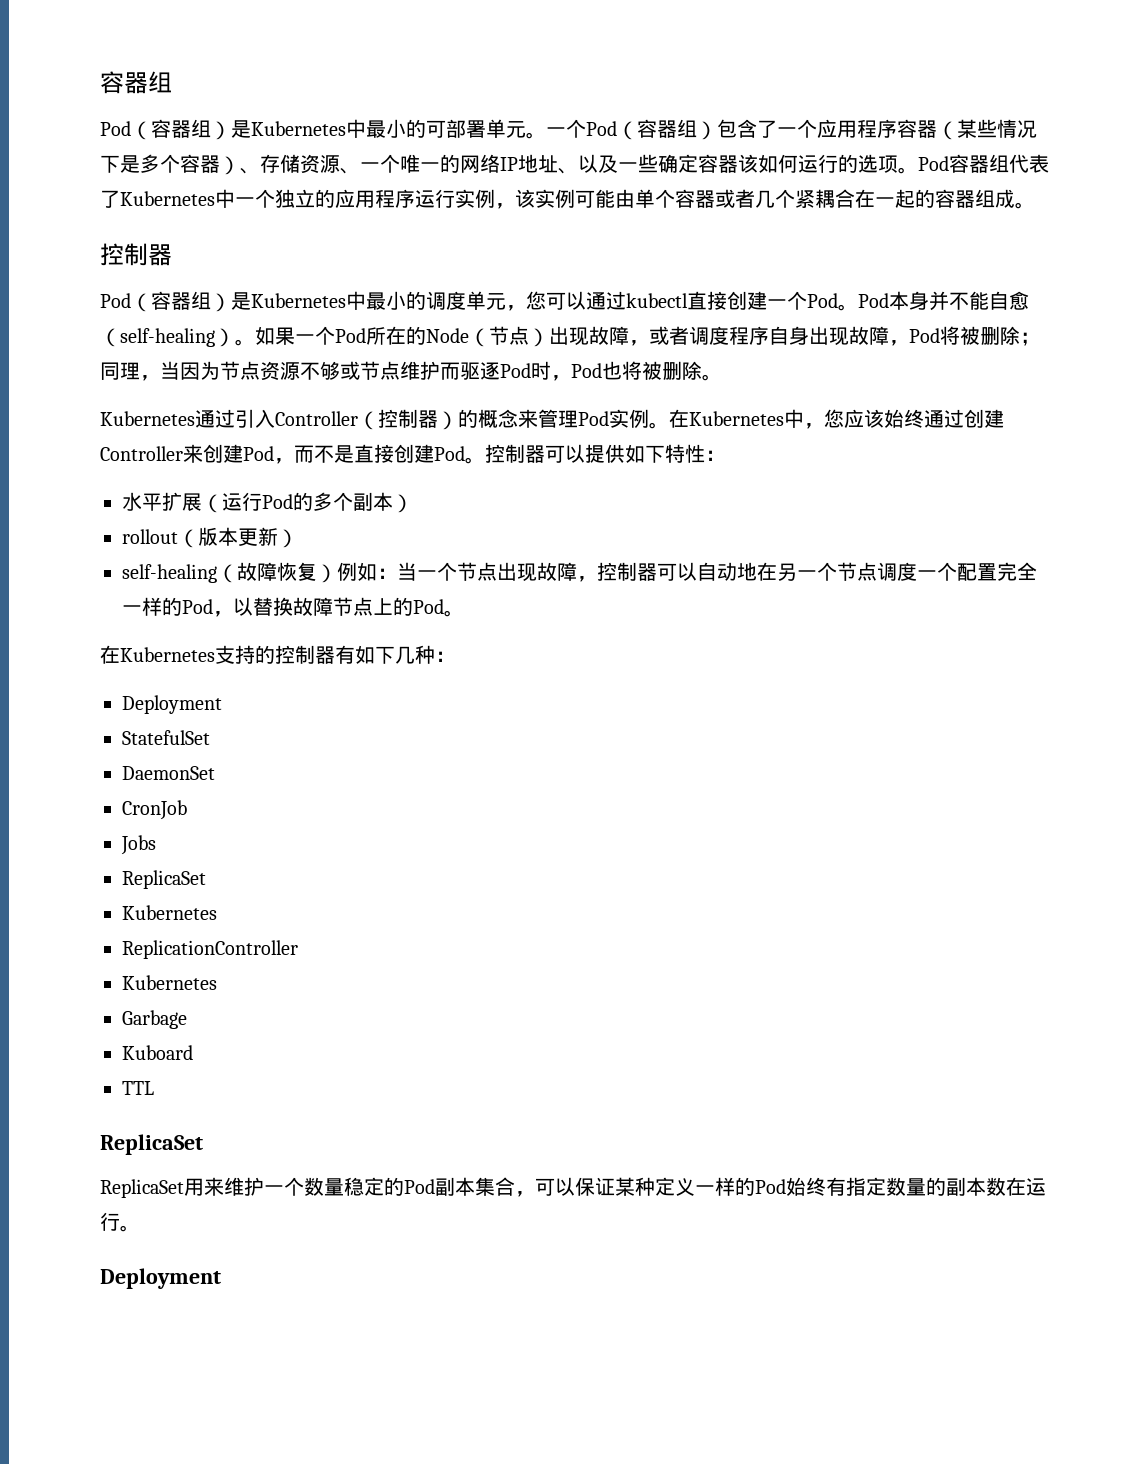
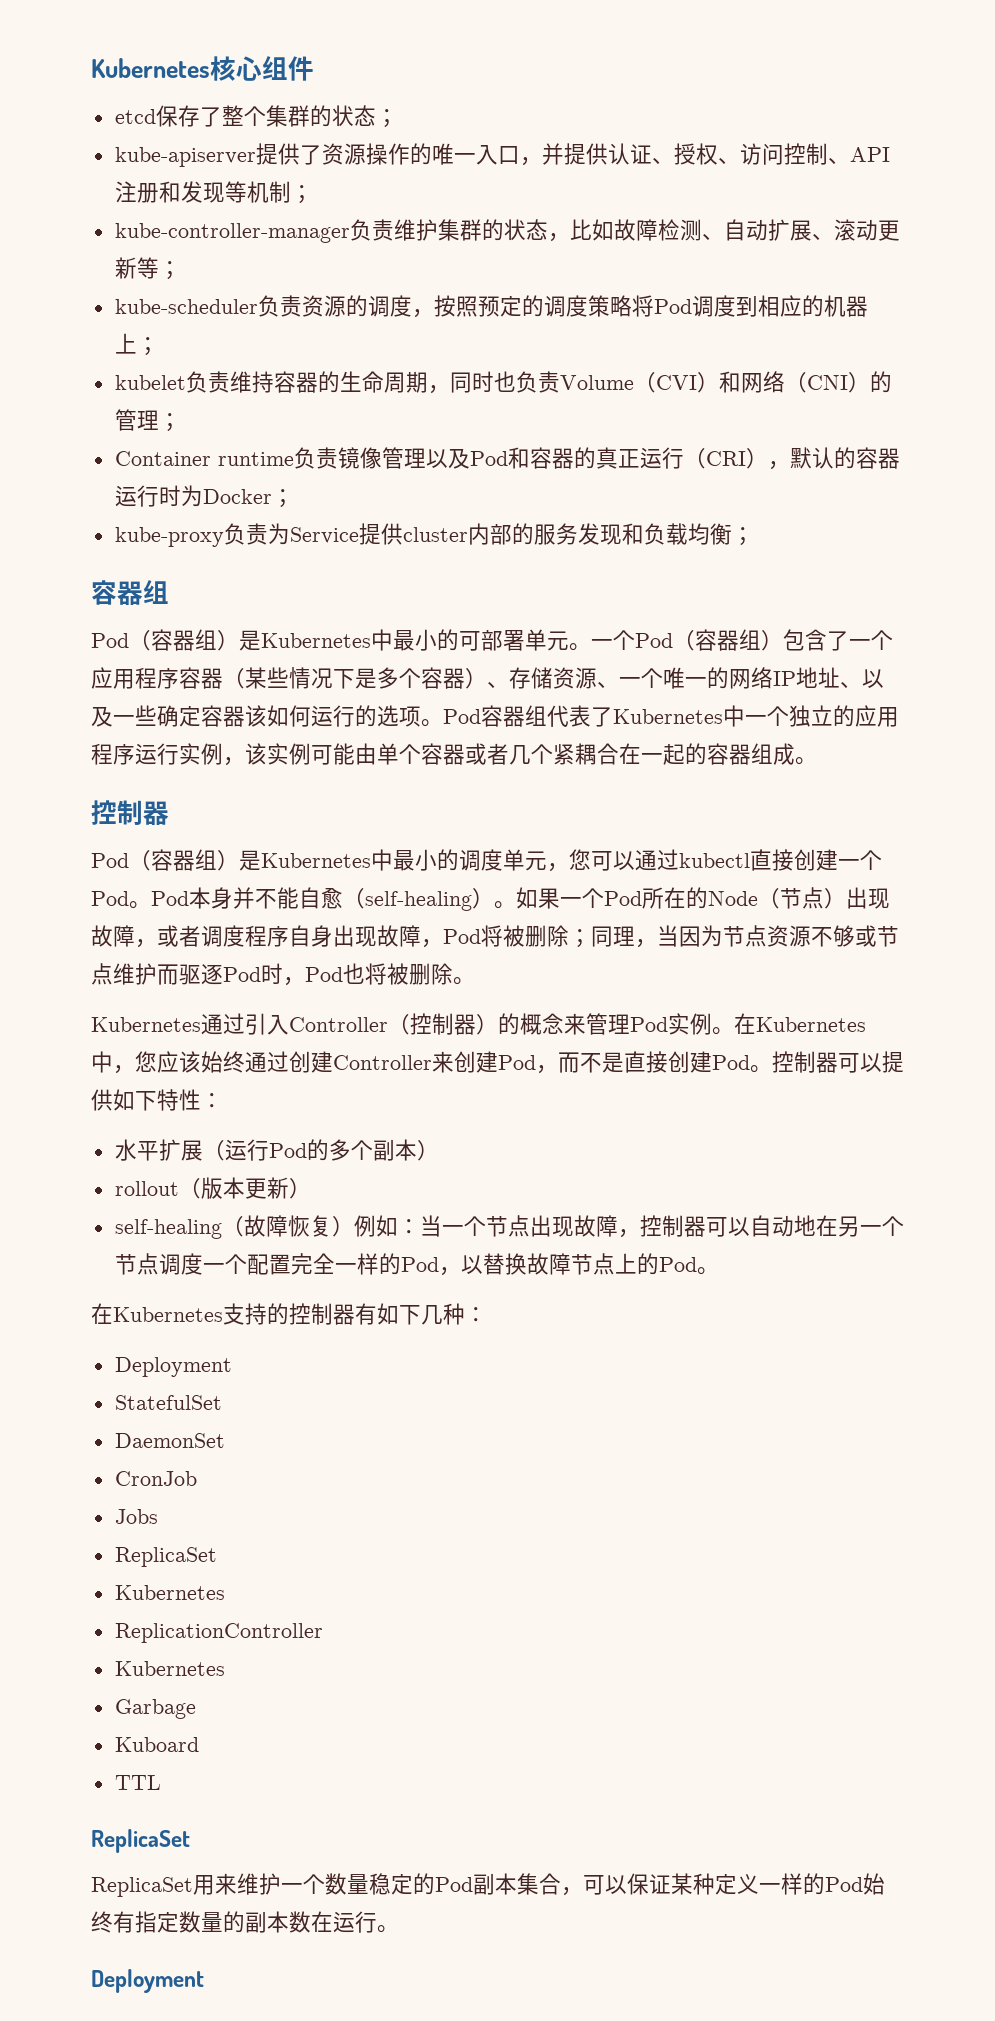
+ Kubernetes核心组件
+ etcd保存了整个集群的状态；
+ kube-apiserver提供了资源操作的唯一入口，并提供认证、授权、访问控制、API注册和发现等机制；
+ kube-controller-manager负责维护集群的状态，比如故障检测、自动扩展、滚动更新等；
+ kube-scheduler负责资源的调度，按照预定的调度策略将Pod调度到相应的机器上；
+ kubelet负责维持容器的生命周期，同时也负责Volume（CVI）和网络（CNI）的管理；
+ Container runtime负责镜像管理以及Pod和容器的真正运行（CRI），默认的容器运行时为Docker；
+ kube-proxy负责为Service提供cluster内部的服务发现和负载均衡；

